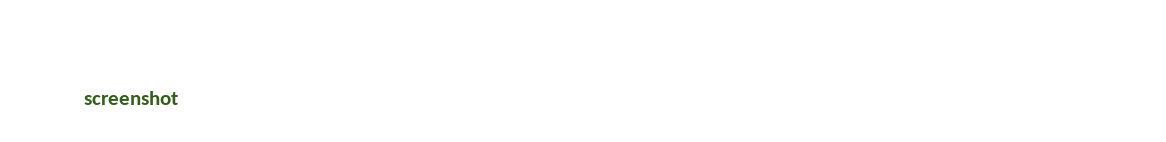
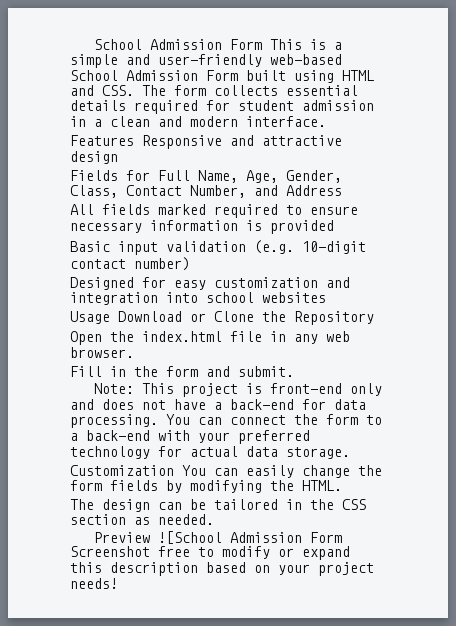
- screenshot
+ School Admission Form This is a simple and user-friendly web-based School Admission Form built using HTML and CSS. The form collects essential details required for student admission in a clean and modern interface.
+ Features Responsive and attractive design
+ Fields for Full Name, Age, Gender, Class, Contact Number, and Address
+ All fields marked required to ensure necessary information is provided
+ Basic input validation (e.g. 10-digit contact number)
+ Designed for easy customization and integration into school websites
+ Usage Download or Clone the Repository
+ Open the index.html file in any web browser.
+ Fill in the form and submit.
+ Note: This project is front-end only and does not have a back-end for data processing. You can connect the form to a back-end with your preferred technology for actual data storage.
+ Customization You can easily change the form fields by modifying the HTML.
+ The design can be tailored in the CSS section as needed.
+ Preview ![School Admission Form Screenshot free to modify or expand this description based on your project needs!

